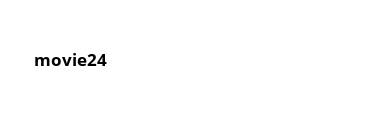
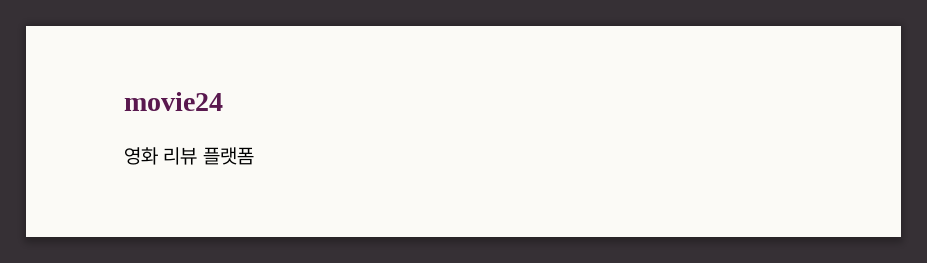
+ 영화 리뷰 플랫폼

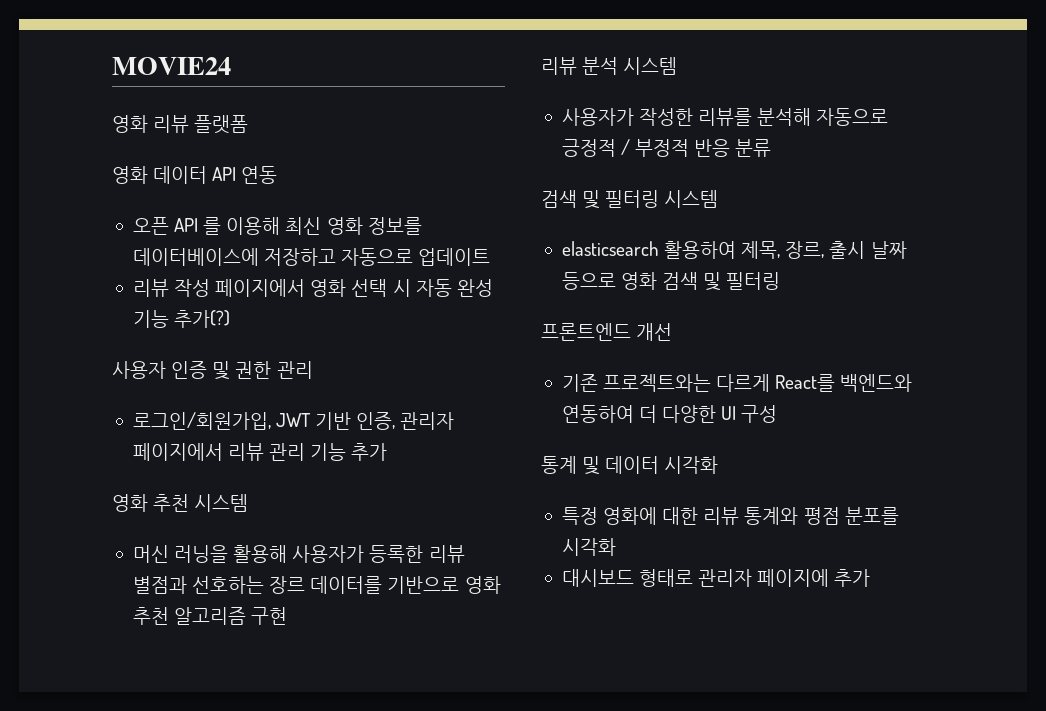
- movie24
+ MOVIE24
+ 영화 데이터 API 연동
+ 오픈 API 를 이용해 최신 영화 정보를 데이터베이스에 저장하고 자동으로 업데이트
+ 리뷰 작성 페이지에서 영화 선택 시 자동 완성 기능 추가(?)
+ 사용자 인증 및 권한 관리
+ 로그인/회원가입, JWT 기반 인증, 관리자 페이지에서 리뷰 관리 기능 추가
+ 영화 추천 시스템
+ 머신 러닝을 활용해 사용자가 등록한 리뷰 별점과 선호하는 장르 데이터를 기반으로 영화 추천 알고리즘 구현
+ 리뷰 분석 시스템
+ 사용자가 작성한 리뷰를 분석해 자동으로 긍정적 / 부정적 반응 분류
+ 검색 및 필터링 시스템
+ elasticsearch 활용하여 제목, 장르, 출시 날짜 등으로 영화 검색 및 필터링
+ 프론트엔드 개선
+ 기존 프로젝트와는 다르게 React를 백엔드와 연동하여 더 다양한 UI 구성
+ 통계 및 데이터 시각화
+ 특정 영화에 대한 리뷰 통계와 평점 분포를 시각화
+ 대시보드 형태로 관리자 페이지에 추가

